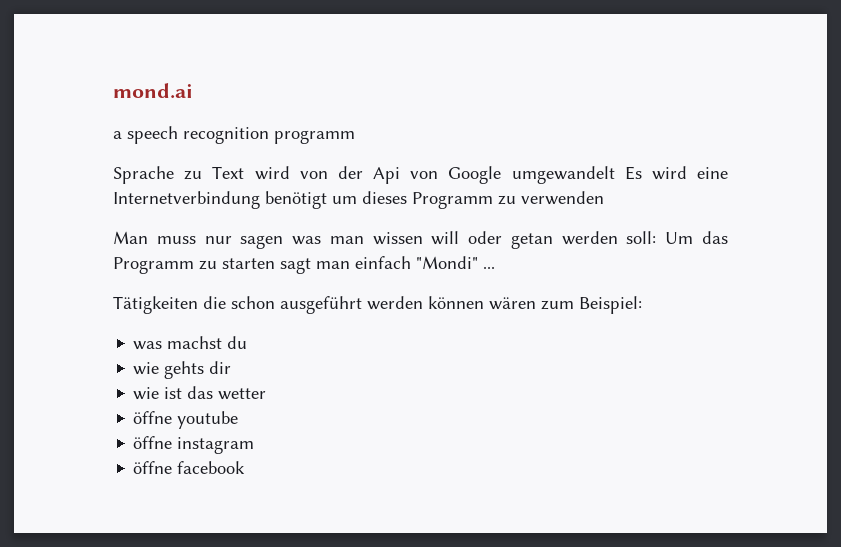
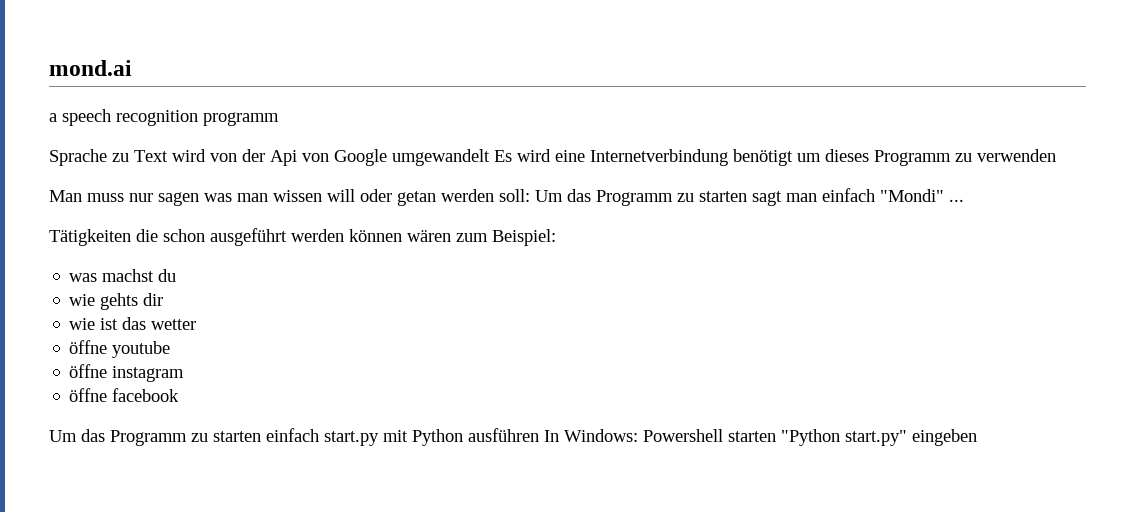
+ Um das Programm zu starten einfach start.py mit Python ausführen In Windows: Powershell starten "Python start.py" eingeben

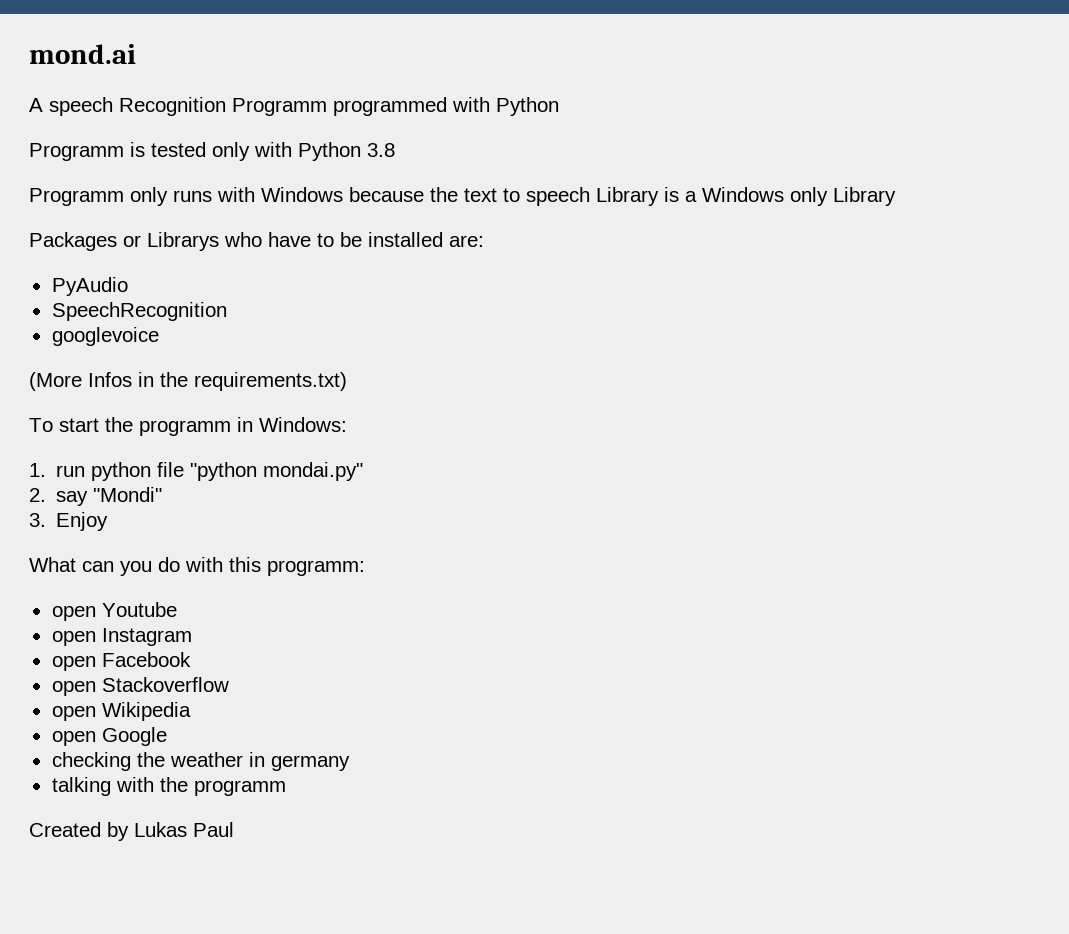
- a speech recognition programm
- Sprache zu Text wird von der Api von Google umgewandelt Es wird eine Internetverbindung benötigt um dieses Programm zu verwenden
- Man muss nur sagen was man wissen will oder getan werden soll: Um das Programm zu starten sagt man einfach "Mondi" ...
- Tätigkeiten die schon ausgeführt werden können wären zum Beispiel:
- was machst du
- wie gehts dir
- wie ist das wetter
- öffne youtube
- öffne instagram
- öffne facebook
- Um das Programm zu starten einfach start.py mit Python ausführen In Windows: Powershell starten "Python start.py" eingeben
+ A speech Recognition Programm programmed with Python
+ Programm is tested only with Python 3.8
+ Programm only runs with Windows because the text to speech Library is a Windows only Library
+ Packages or Librarys who have to be installed are:
+ PyAudio
+ SpeechRecognition
+ googlevoice
+ (More Infos in the requirements.txt)
+ To start the programm in Windows:
+ 1. run python file "python mondai.py"
+ 2. say "Mondi"
+ 3. Enjoy
+ What can you do with this programm:
+ open Youtube
+ open Instagram
+ open Facebook
+ open Stackoverflow
+ open Wikipedia
+ open Google
+ checking the weather in germany
+ talking with the programm
+ Created by Lukas Paul

